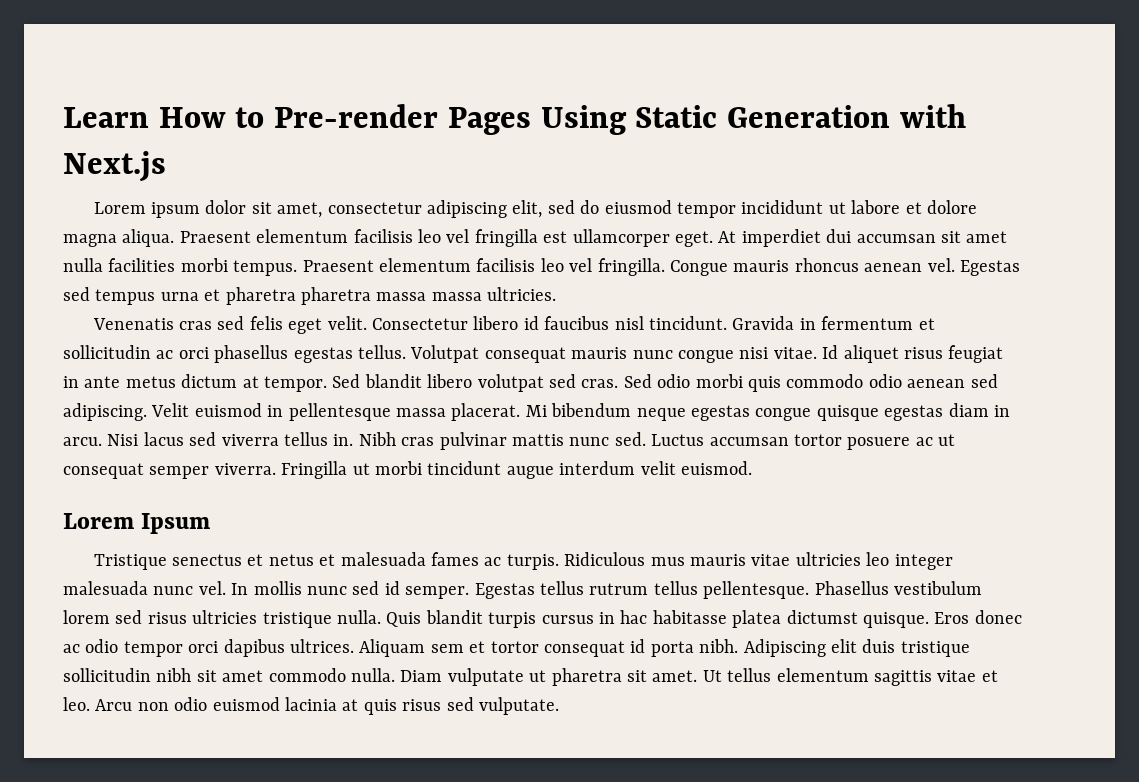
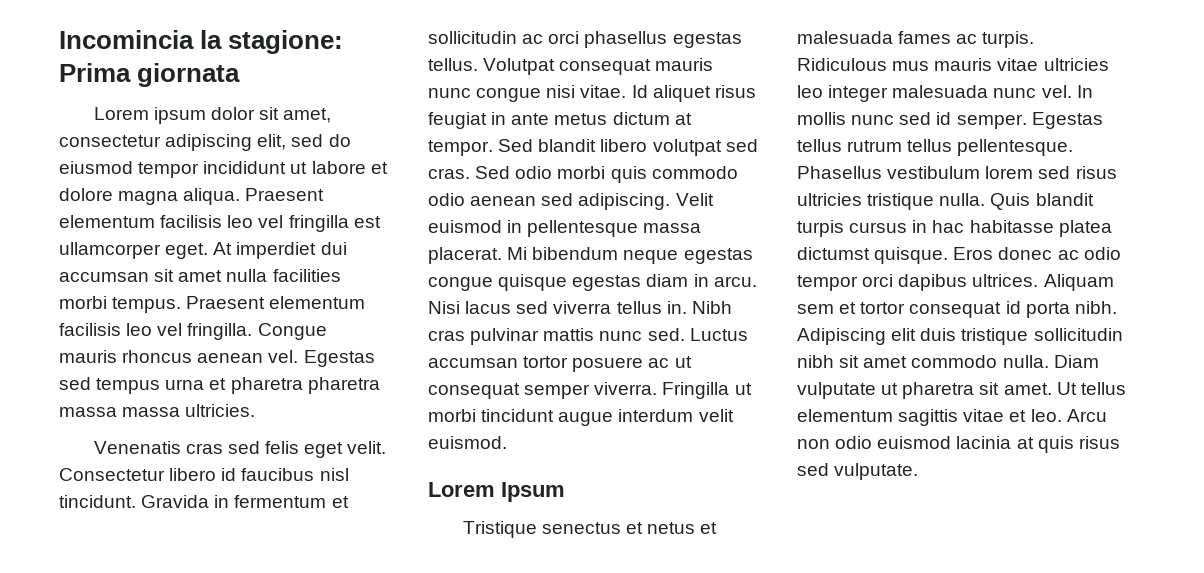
- Learn How to Pre-render Pages Using Static Generation with Next.js
+ Incomincia la stagione: Prima giornata

